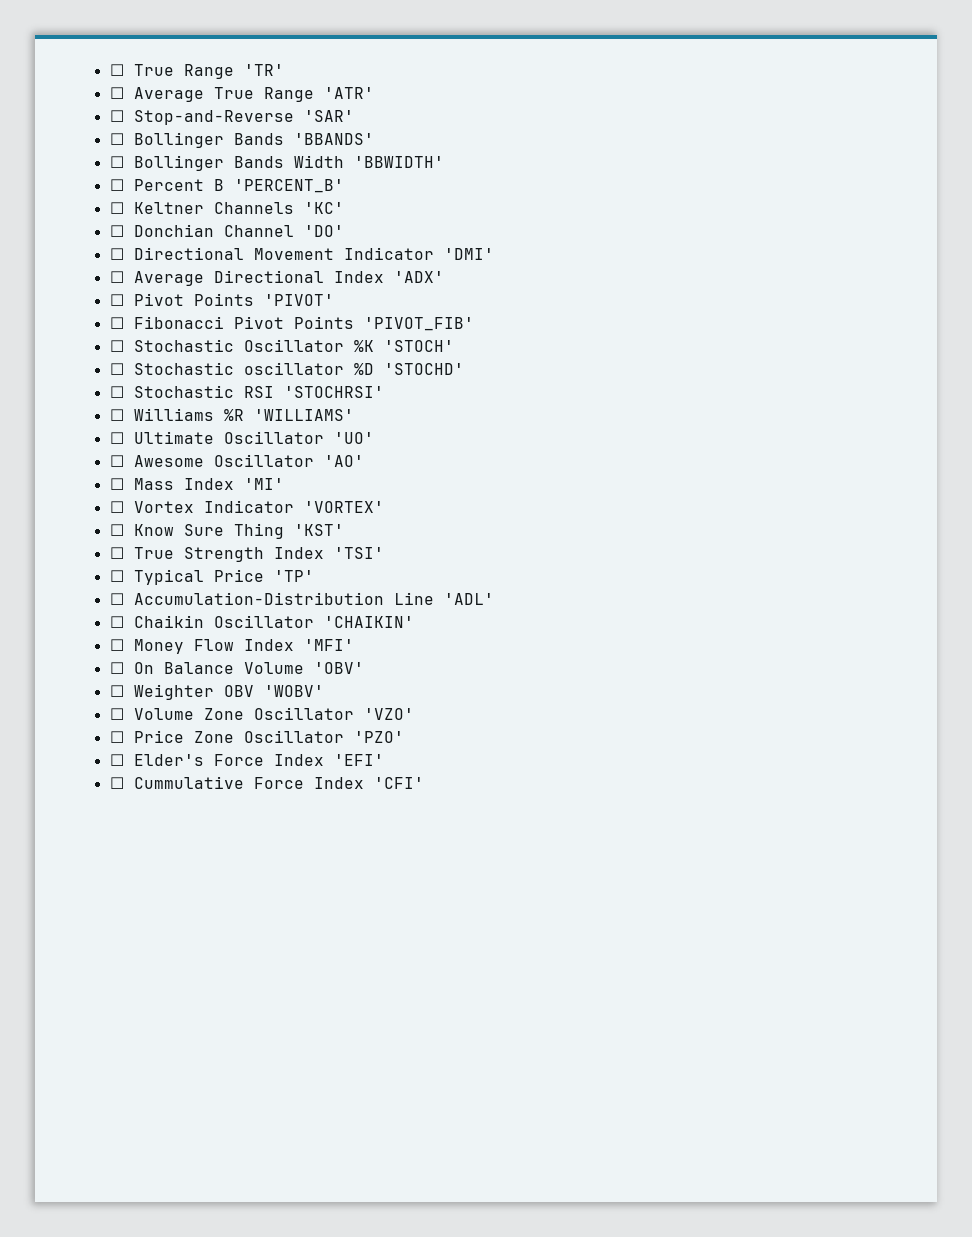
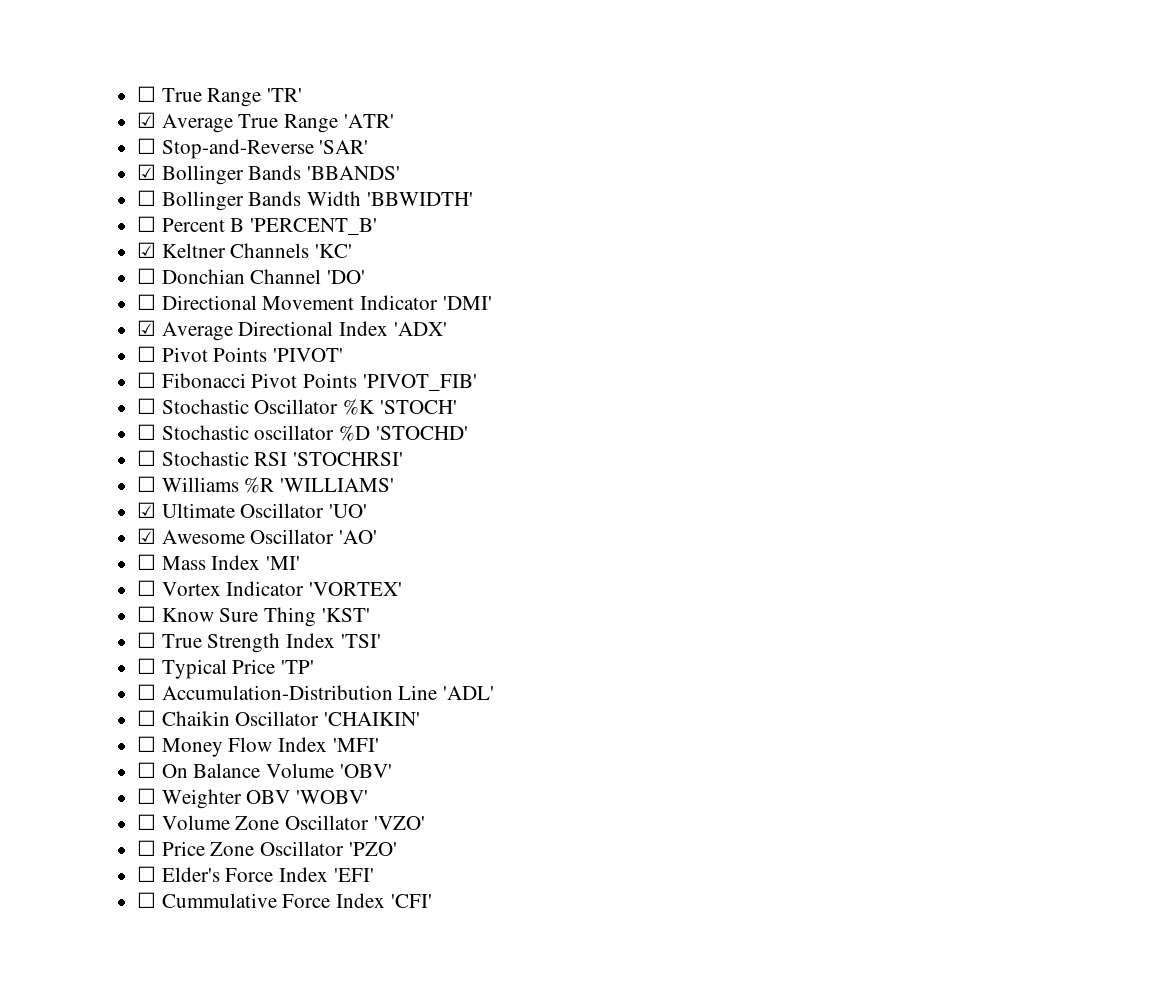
- ☐ Average True Range 'ATR'
+ ☑ Average True Range 'ATR'
- ☐ Bollinger Bands 'BBANDS'
+ ☑ Bollinger Bands 'BBANDS'
- ☐ Keltner Channels 'KC'
+ ☑ Keltner Channels 'KC'
- ☐ Average Directional Index 'ADX'
+ ☑ Average Directional Index 'ADX'
- ☐ Ultimate Oscillator 'UO'
+ ☑ Ultimate Oscillator 'UO'
- ☐ Awesome Oscillator 'AO'
+ ☑ Awesome Oscillator 'AO'

